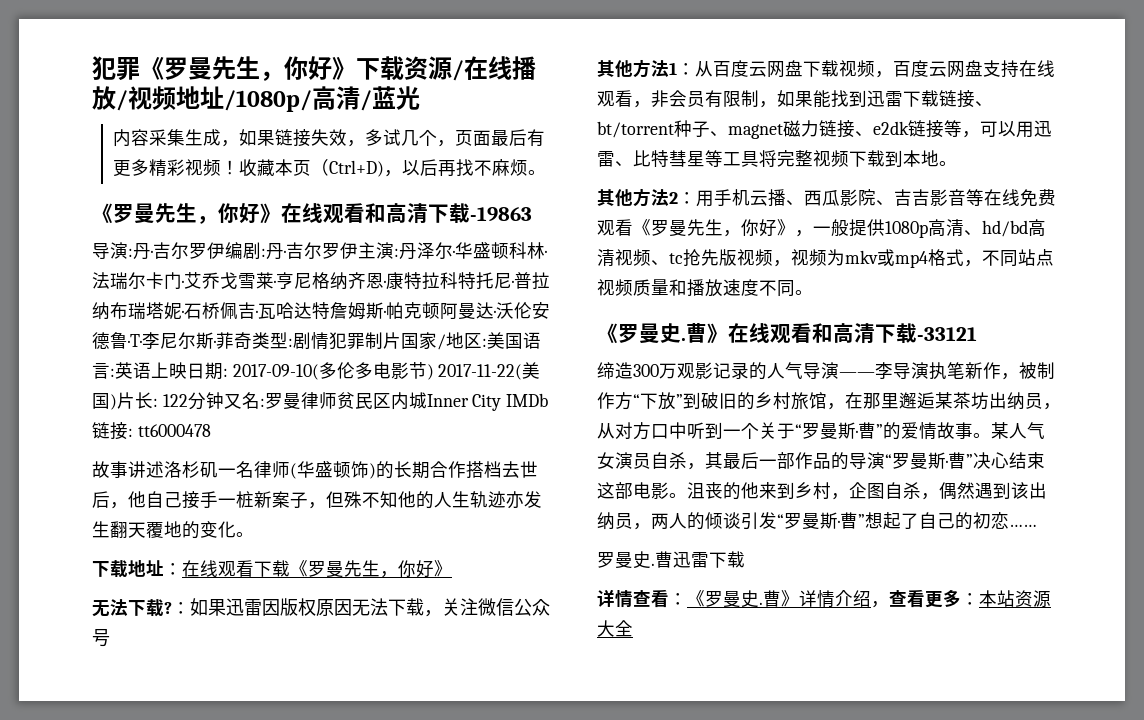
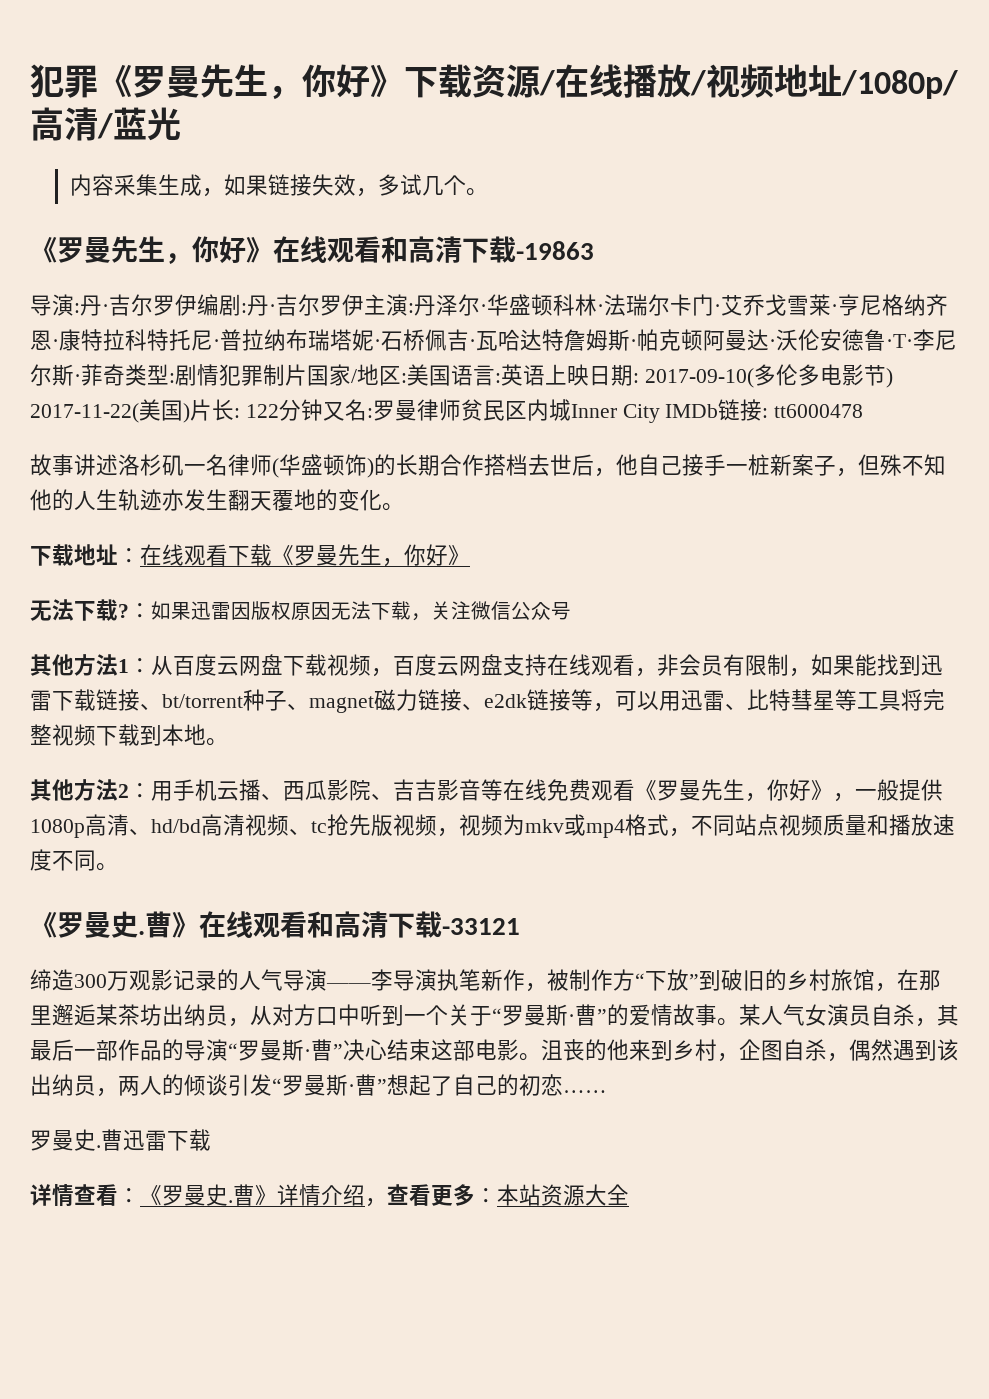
- 内容采集生成，如果链接失效，多试几个，页面最后有更多精彩视频！收藏本页（Ctrl+D)，以后再找不麻烦。
+ 内容采集生成，如果链接失效，多试几个。

